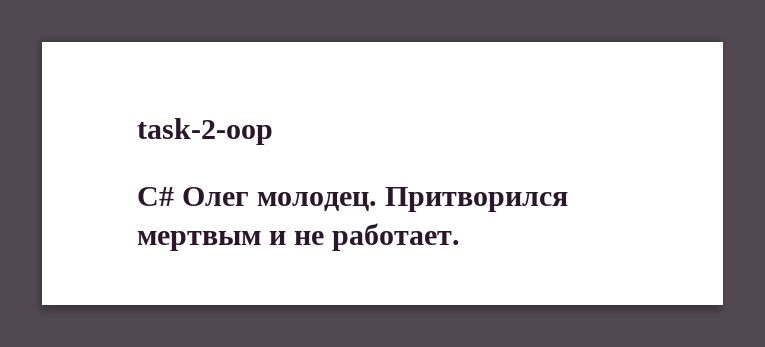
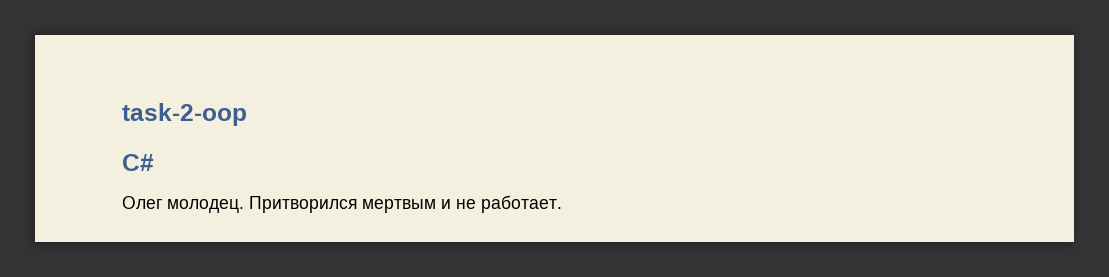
- C# Олег молодец.
+ C#
+ Олег молодец.

